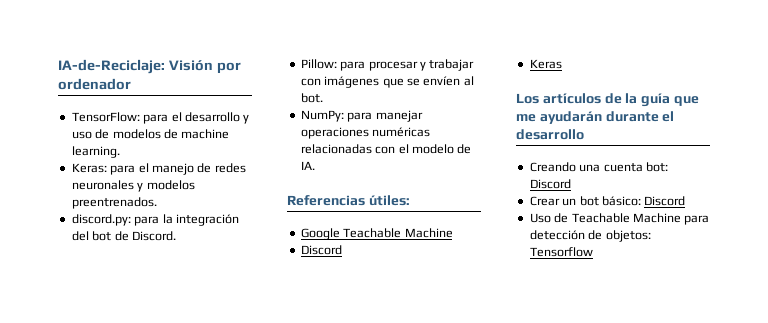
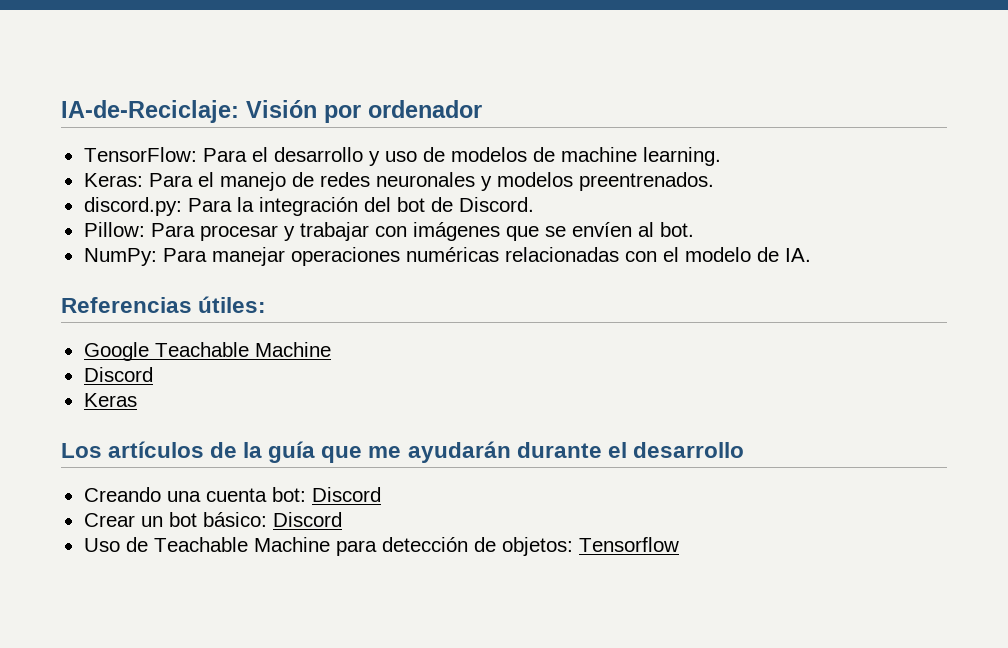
- TensorFlow: para el desarrollo y uso de modelos de machine learning.
+ TensorFlow: Para el desarrollo y uso de modelos de machine learning.
- Keras: para el manejo de redes neuronales y modelos preentrenados.
+ Keras: Para el manejo de redes neuronales y modelos preentrenados.
- discord.py: para la integración del bot de Discord.
+ discord.py: Para la integración del bot de Discord.
- Pillow: para procesar y trabajar con imágenes que se envíen al bot.
+ Pillow: Para procesar y trabajar con imágenes que se envíen al bot.
- NumPy: para manejar operaciones numéricas relacionadas con el modelo de IA.
+ NumPy: Para manejar operaciones numéricas relacionadas con el modelo de IA.

